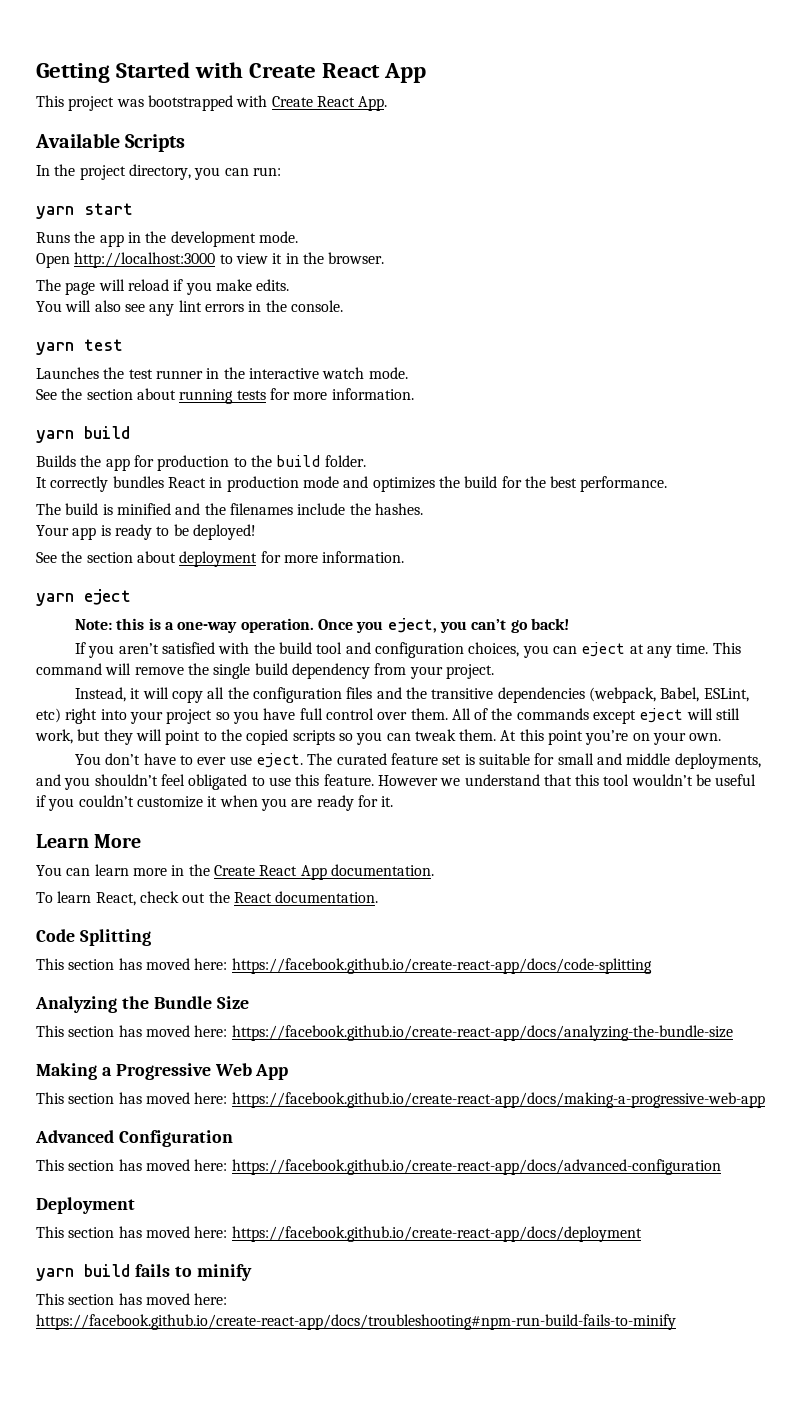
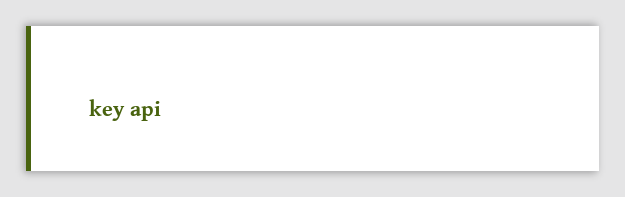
- Getting Started with Create React App
- This project was bootstrapped with Create React App.
- Available Scripts
- In the project directory, you can run:
- yarn start
- Runs the app in the development mode.
- Open http://localhost:3000 to view it in the browser.
- The page will reload if you make edits.
- You will also see any lint errors in the console.
- yarn test
- Launches the test runner in the interactive watch mode.
- See the section about running tests for more information.
- yarn build
- Builds the app for production to the build folder.
- It correctly bundles React in production mode and optimizes the build for the best performance.
- The build is minified and the filenames include the hashes.
- Your app is ready to be deployed!
- See the section about deployment for more information.
- yarn eject
- Note: this is a one-way operation. Once you eject, you can’t go back!
- If you aren’t satisfied with the build tool and configuration choices, you can eject at any time. This command will remove the single build dependency from your project.
- Instead, it will copy all the configuration files and the transitive dependencies (webpack, Babel, ESLint, etc) right into your project so you have full control over them. All of the commands except eject will still work, but they will point to the copied scripts so you can tweak them. At this point you’re on your own.
- You don’t have to ever use eject. The curated feature set is suitable for small and middle deployments, and you shouldn’t feel obligated to use this feature. However we understand that this tool wouldn’t be useful if you couldn’t customize it when you are ready for it.
- Learn More
- You can learn more in the Create React App documentation.
- To learn React, check out the React documentation.
- Code Splitting
- This section has moved here: https://facebook.github.io/create-react-app/docs/code-splitting
- Analyzing the Bundle Size
- This section has moved here: https://facebook.github.io/create-react-app/docs/analyzing-the-bundle-size
- Making a Progressive Web App
- This section has moved here: https://facebook.github.io/create-react-app/docs/making-a-progressive-web-app
- Advanced Configuration
- This section has moved here: https://facebook.github.io/create-react-app/docs/advanced-configuration
- Deployment
- This section has moved here: https://facebook.github.io/create-react-app/docs/deployment
- yarn build fails to minify
- This section has moved here: https://facebook.github.io/create-react-app/docs/troubleshooting#npm-run-build-fails-to-minify
+ key api

